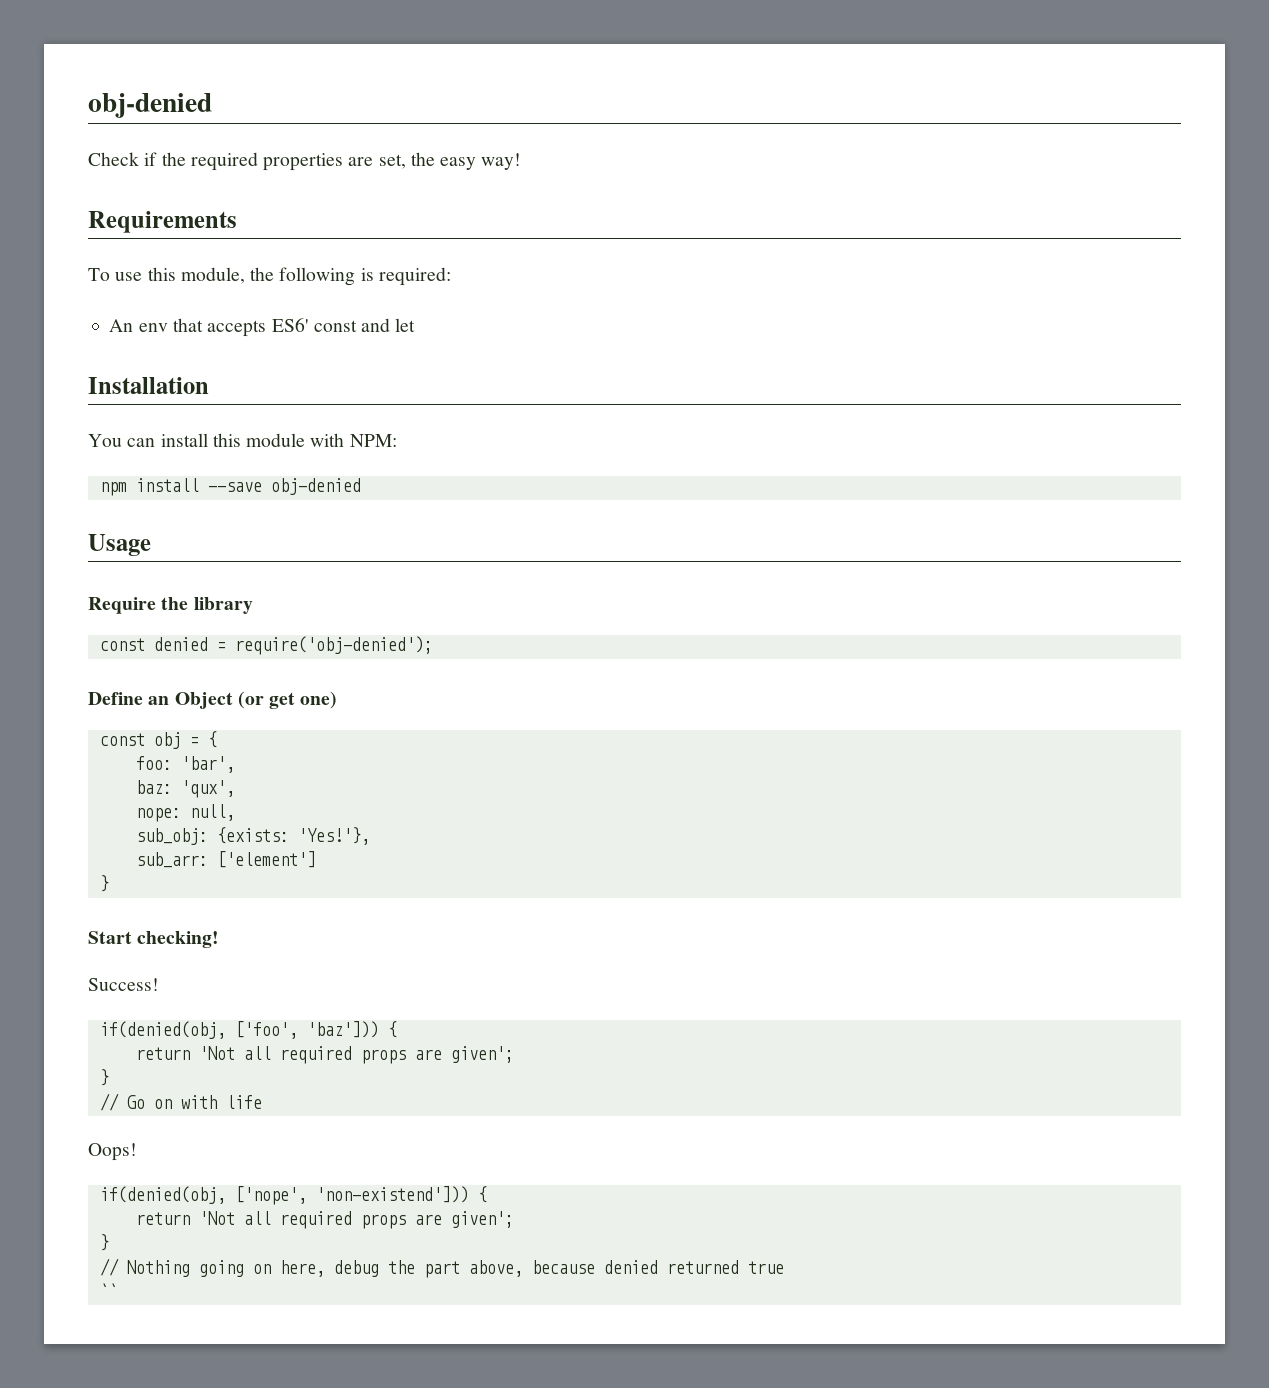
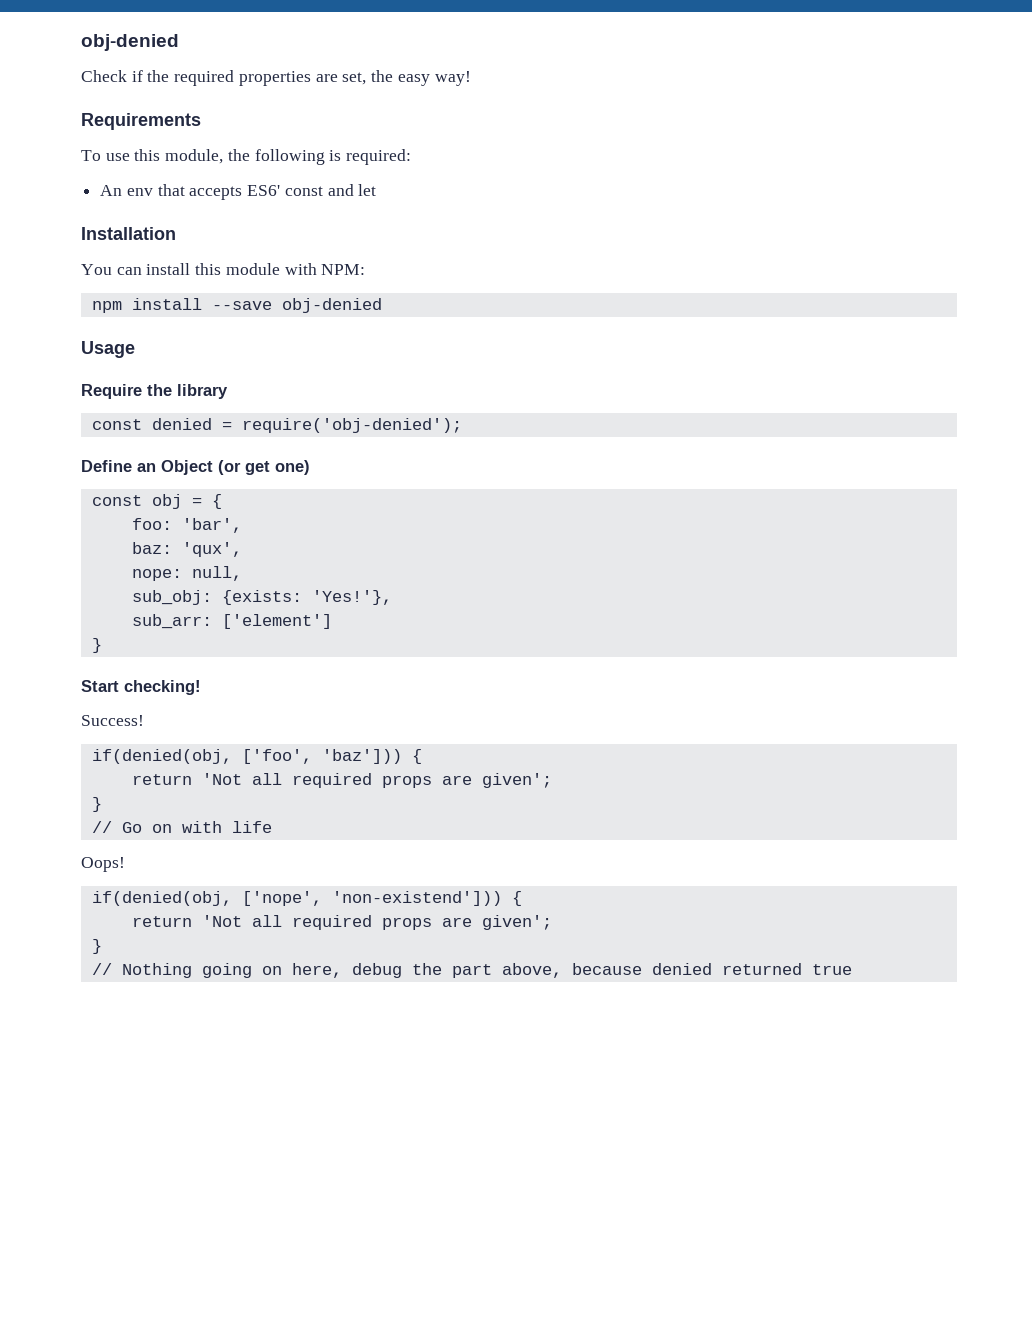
- ``

